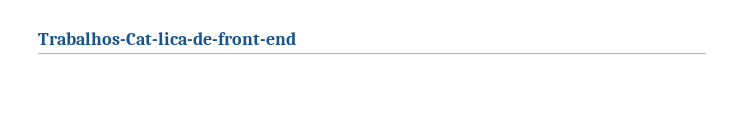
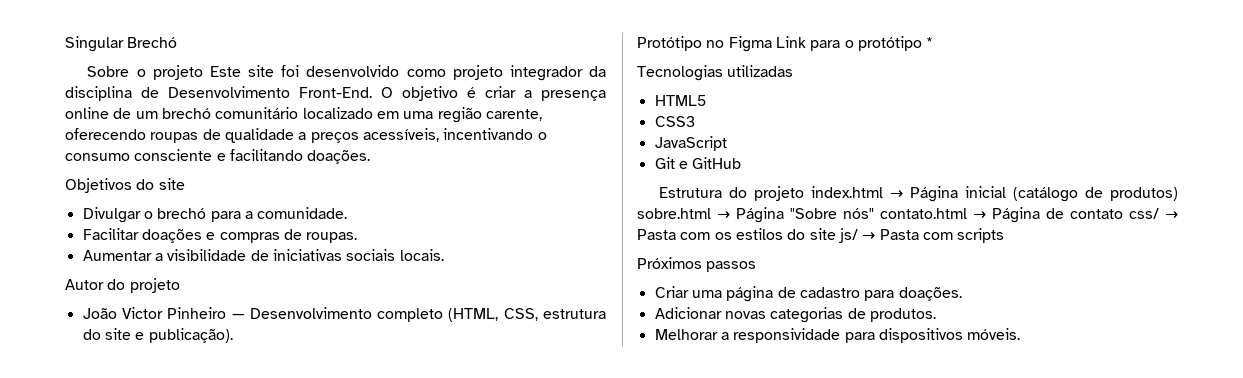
- Trabalhos-Cat-lica-de-front-end
+ Singular Brechó
+ Sobre o projeto Este site foi desenvolvido como projeto integrador da disciplina de Desenvolvimento Front-End. O objetivo é criar a presença online de um brechó comunitário localizado em uma região carente, oferecendo roupas de qualidade a preços acessíveis, incentivando o consumo consciente e facilitando doações.
+ Objetivos do site
+ Divulgar o brechó para a comunidade.
+ Facilitar doações e compras de roupas.
+ Aumentar a visibilidade de iniciativas sociais locais.
+ Autor do projeto
+ João Victor Pinheiro — Desenvolvimento completo (HTML, CSS, estrutura do site e publicação).
+ Protótipo no Figma Link para o protótipo *
+ Tecnologias utilizadas
+ HTML5
+ CSS3
+ JavaScript
+ Git e GitHub
+ Estrutura do projeto index.html → Página inicial (catálogo de produtos) sobre.html → Página "Sobre nós" contato.html → Página de contato css/ → Pasta com os estilos do site js/ → Pasta com scripts
+ Próximos passos
+ Criar uma página de cadastro para doações.
+ Adicionar novas categorias de produtos.
+ Melhorar a responsividade para dispositivos móveis.

